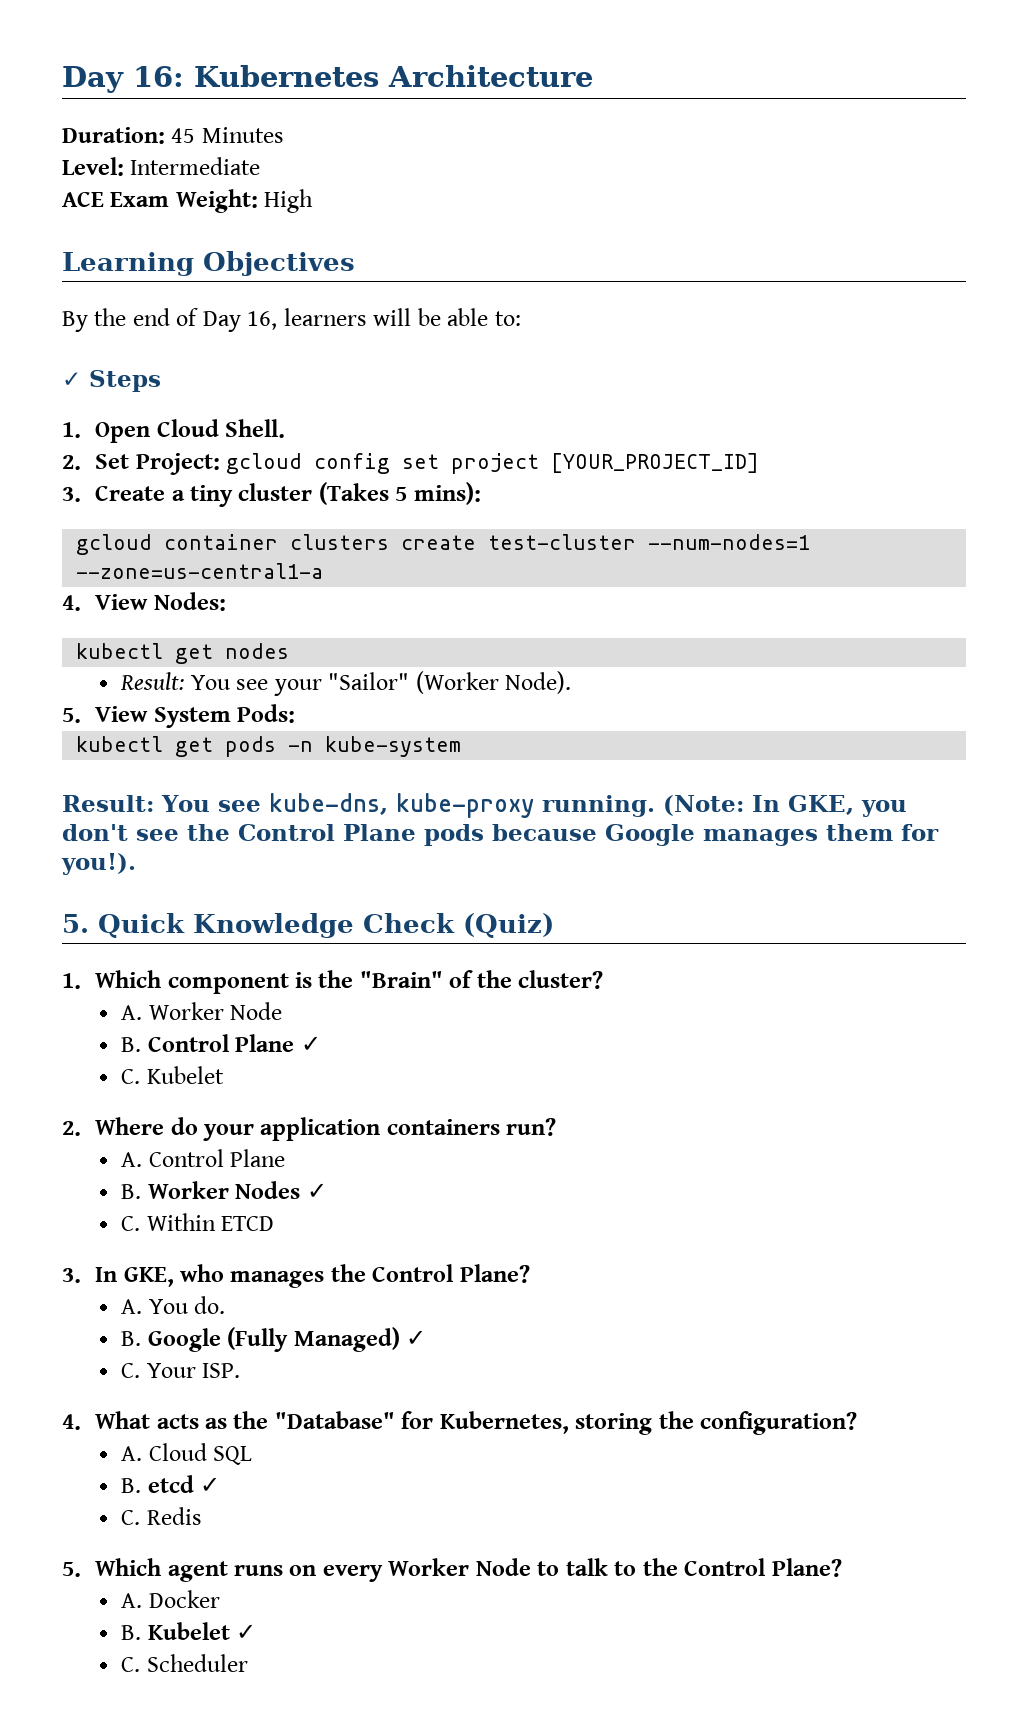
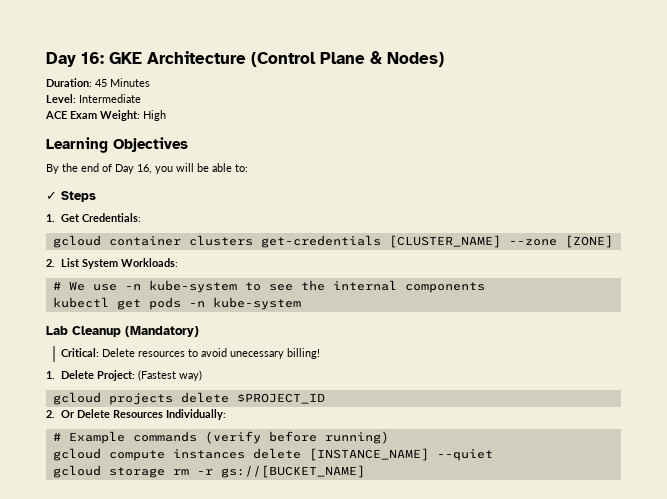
- Day 16: Kubernetes Architecture
+ Day 16: GKE Architecture (Control Plane & Nodes)
- By the end of Day 16, learners will be able to:
+ By the end of Day 16, you will be able to:
- 1. Open Cloud Shell.
- 2. Set Project: gcloud config set project [YOUR_PROJECT_ID]
- 3. Create a tiny cluster (Takes 5 mins):
- gcloud container clusters create test-cluster --num-nodes=1 --zone=us-central1-a
- 4. View Nodes:
- kubectl get nodes
- Result: You see your "Sailor" (Worker Node).
- 5. View System Pods:
+ 1. Get Credentials:
+ gcloud container clusters get-credentials [CLUSTER_NAME] --zone [ZONE]
+ 2. List System Workloads:
+ # We use -n kube-system to see the internal components
- Result: You see kube-dns, kube-proxy running. (Note: In GKE, you don't see the Control Plane pods because Google manages them for you!).
- 5. Quick Knowledge Check (Quiz)
- 1. Which component is the "Brain" of the cluster?
- A. Worker Node
- B. Control Plane ✓
- C. Kubelet
- 2. Where do your application containers run?
- A. Control Plane
- B. Worker Nodes ✓
- C. Within ETCD
- 3. In GKE, who manages the Control Plane?
- A. You do.
- B. Google (Fully Managed) ✓
- C. Your ISP.
- 4. What acts as the "Database" for Kubernetes, storing the configuration?
- A. Cloud SQL
- B. etcd ✓
- C. Redis
- 5. Which agent runs on every Worker Node to talk to the Control Plane?
- A. Docker
- B. Kubelet ✓
- C. Scheduler
+ Lab Cleanup (Mandatory)
+ Critical: Delete resources to avoid unecessary billing!
+ 1. Delete Project: (Fastest way)
+ gcloud projects delete $PROJECT_ID
+ 2. Or Delete Resources Individually:
+ # Example commands (verify before running)
+ gcloud compute instances delete [INSTANCE_NAME] --quiet
+ gcloud storage rm -r gs://[BUCKET_NAME]

